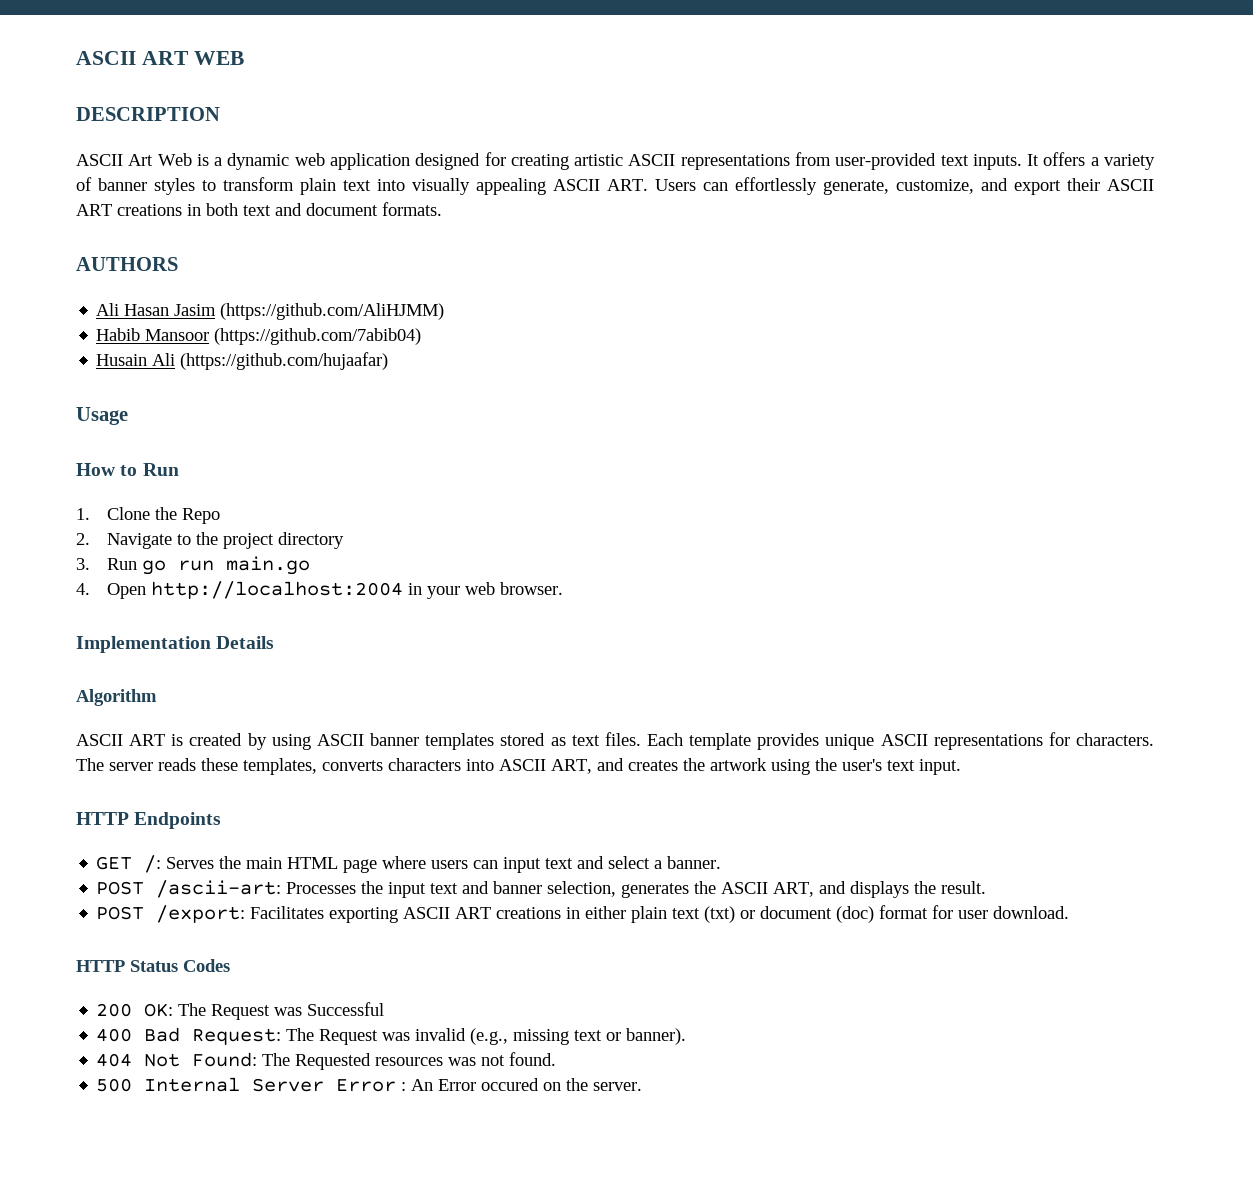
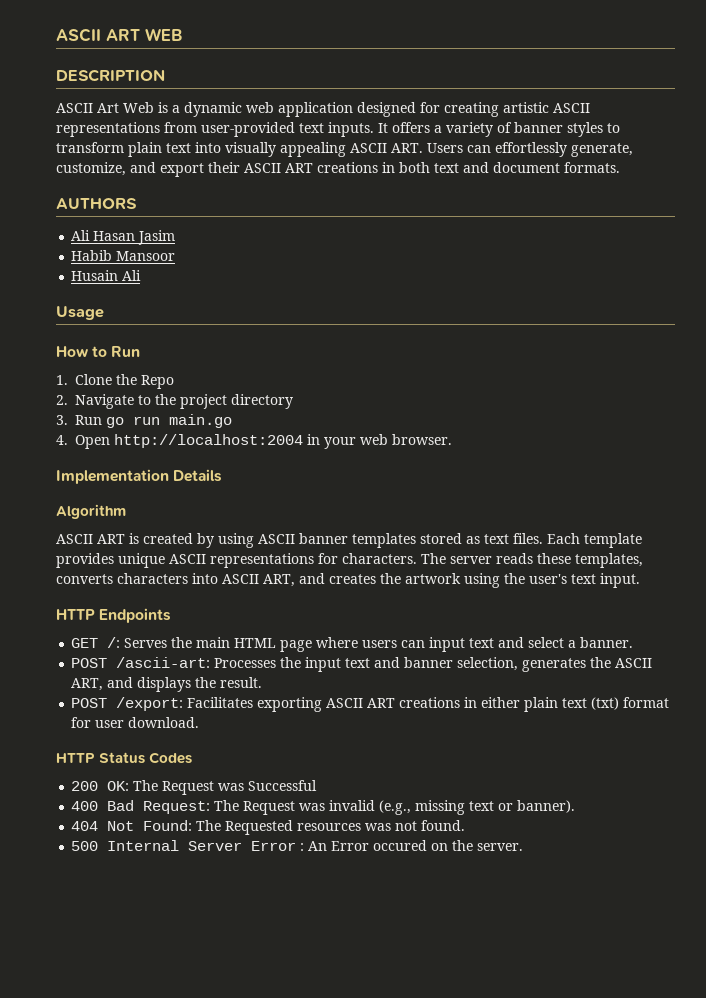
- Ali Hasan Jasim (https://github.com/AliHJMM)
+ Ali Hasan Jasim
- Habib Mansoor (https://github.com/7abib04)
+ Habib Mansoor
- Husain Ali (https://github.com/hujaafar)
+ Husain Ali
- POST /export: Facilitates exporting ASCII ART creations in either plain text (txt) or document (doc) format for user download.
+ POST /export: Facilitates exporting ASCII ART creations in either plain text (txt) format for user download.

